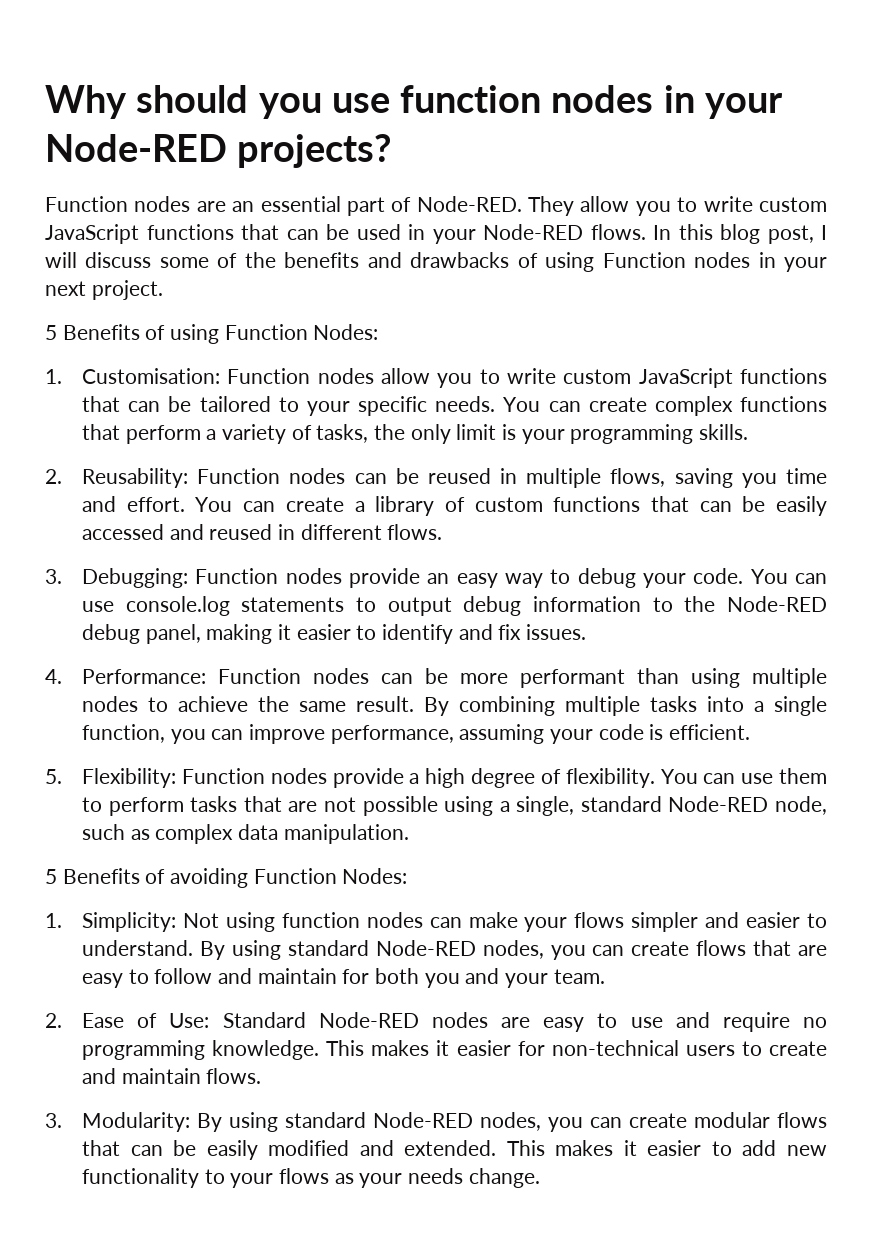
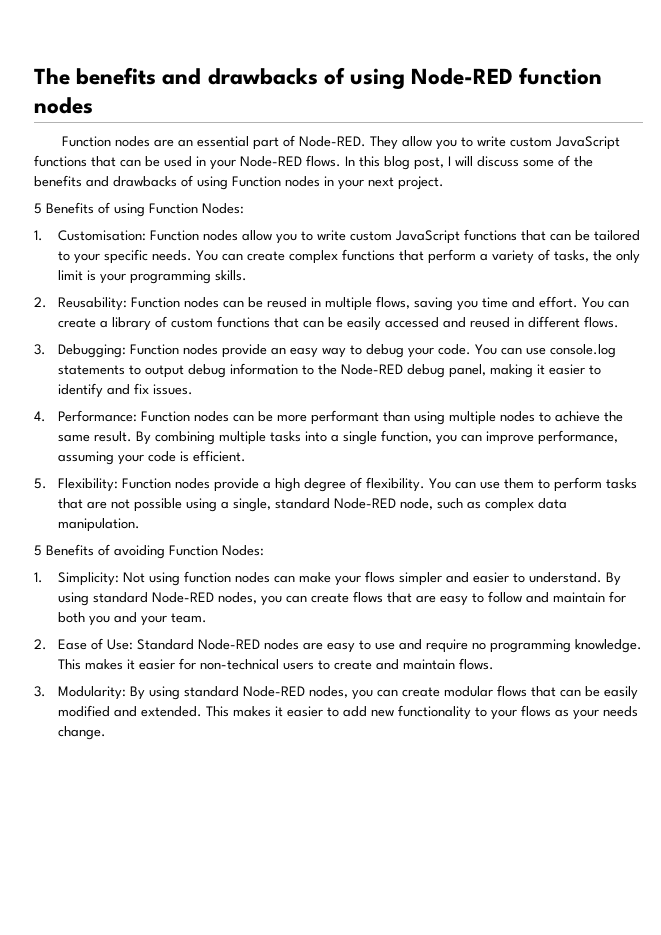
- Why should you use function nodes in your Node-RED projects?
+ The benefits and drawbacks of using Node-RED function nodes

